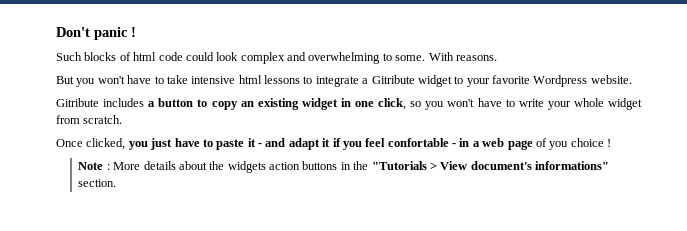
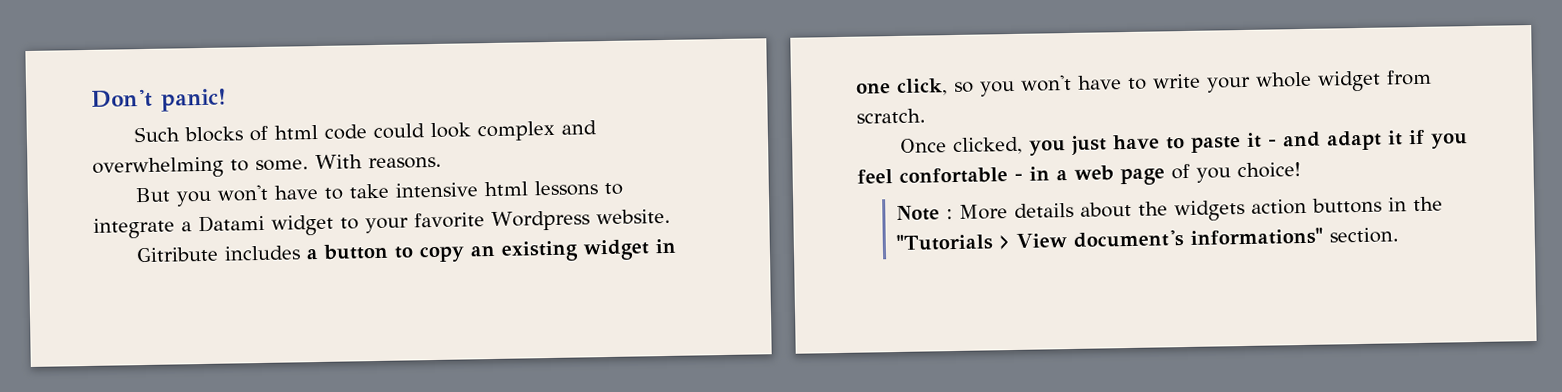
- Don't panic !
+ Don't panic!
- But you won't have to take intensive html lessons to integrate a Gitribute widget to your favorite Wordpress website.
+ But you won't have to take intensive html lessons to integrate a Datami widget to your favorite Wordpress website.
- Once clicked, you just have to paste it - and adapt it if you feel confortable - in a web page of you choice !
+ Once clicked, you just have to paste it - and adapt it if you feel confortable - in a web page of you choice!

